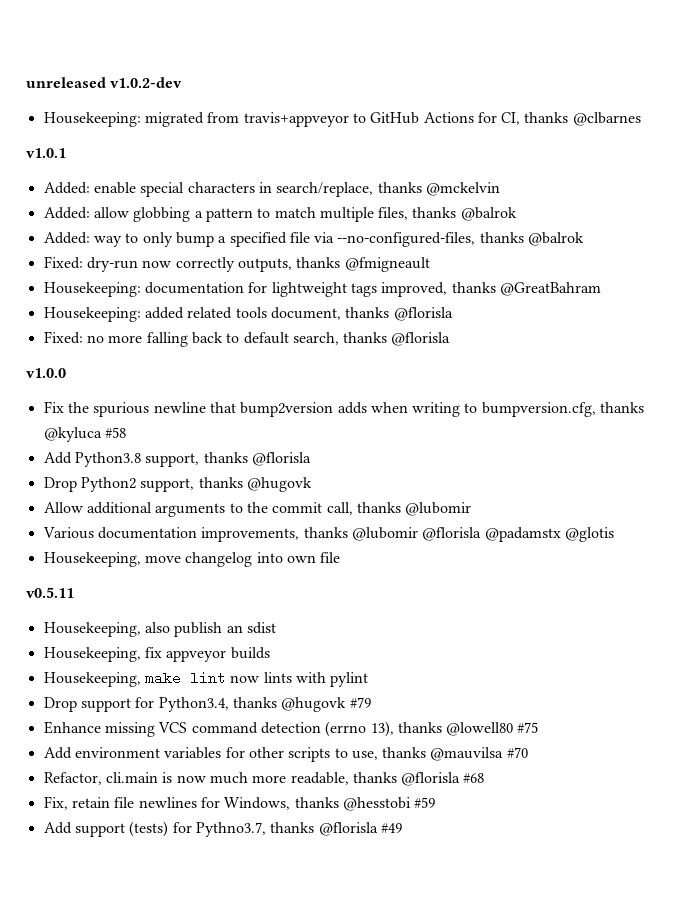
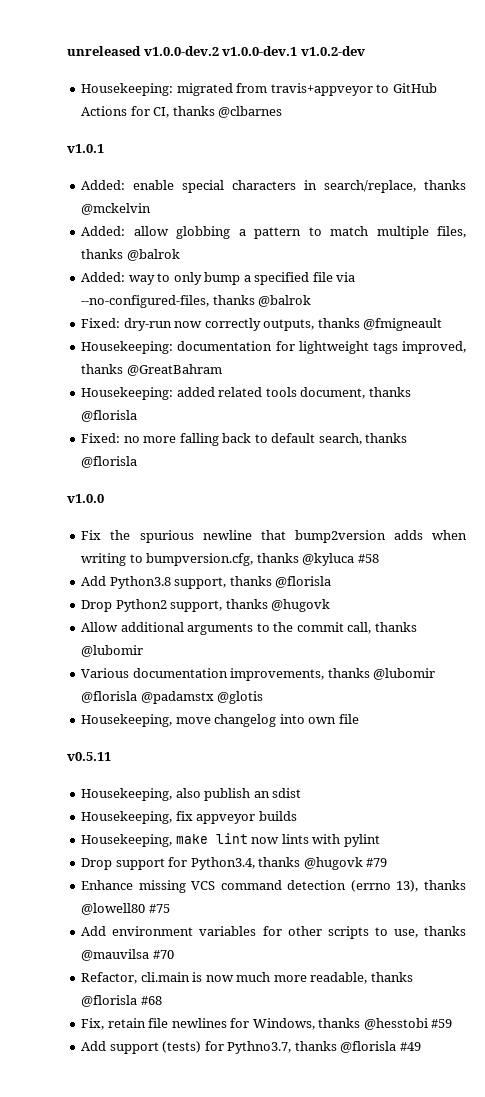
- unreleased v1.0.2-dev
+ unreleased v1.0.0-dev.2 v1.0.0-dev.1 v1.0.2-dev

